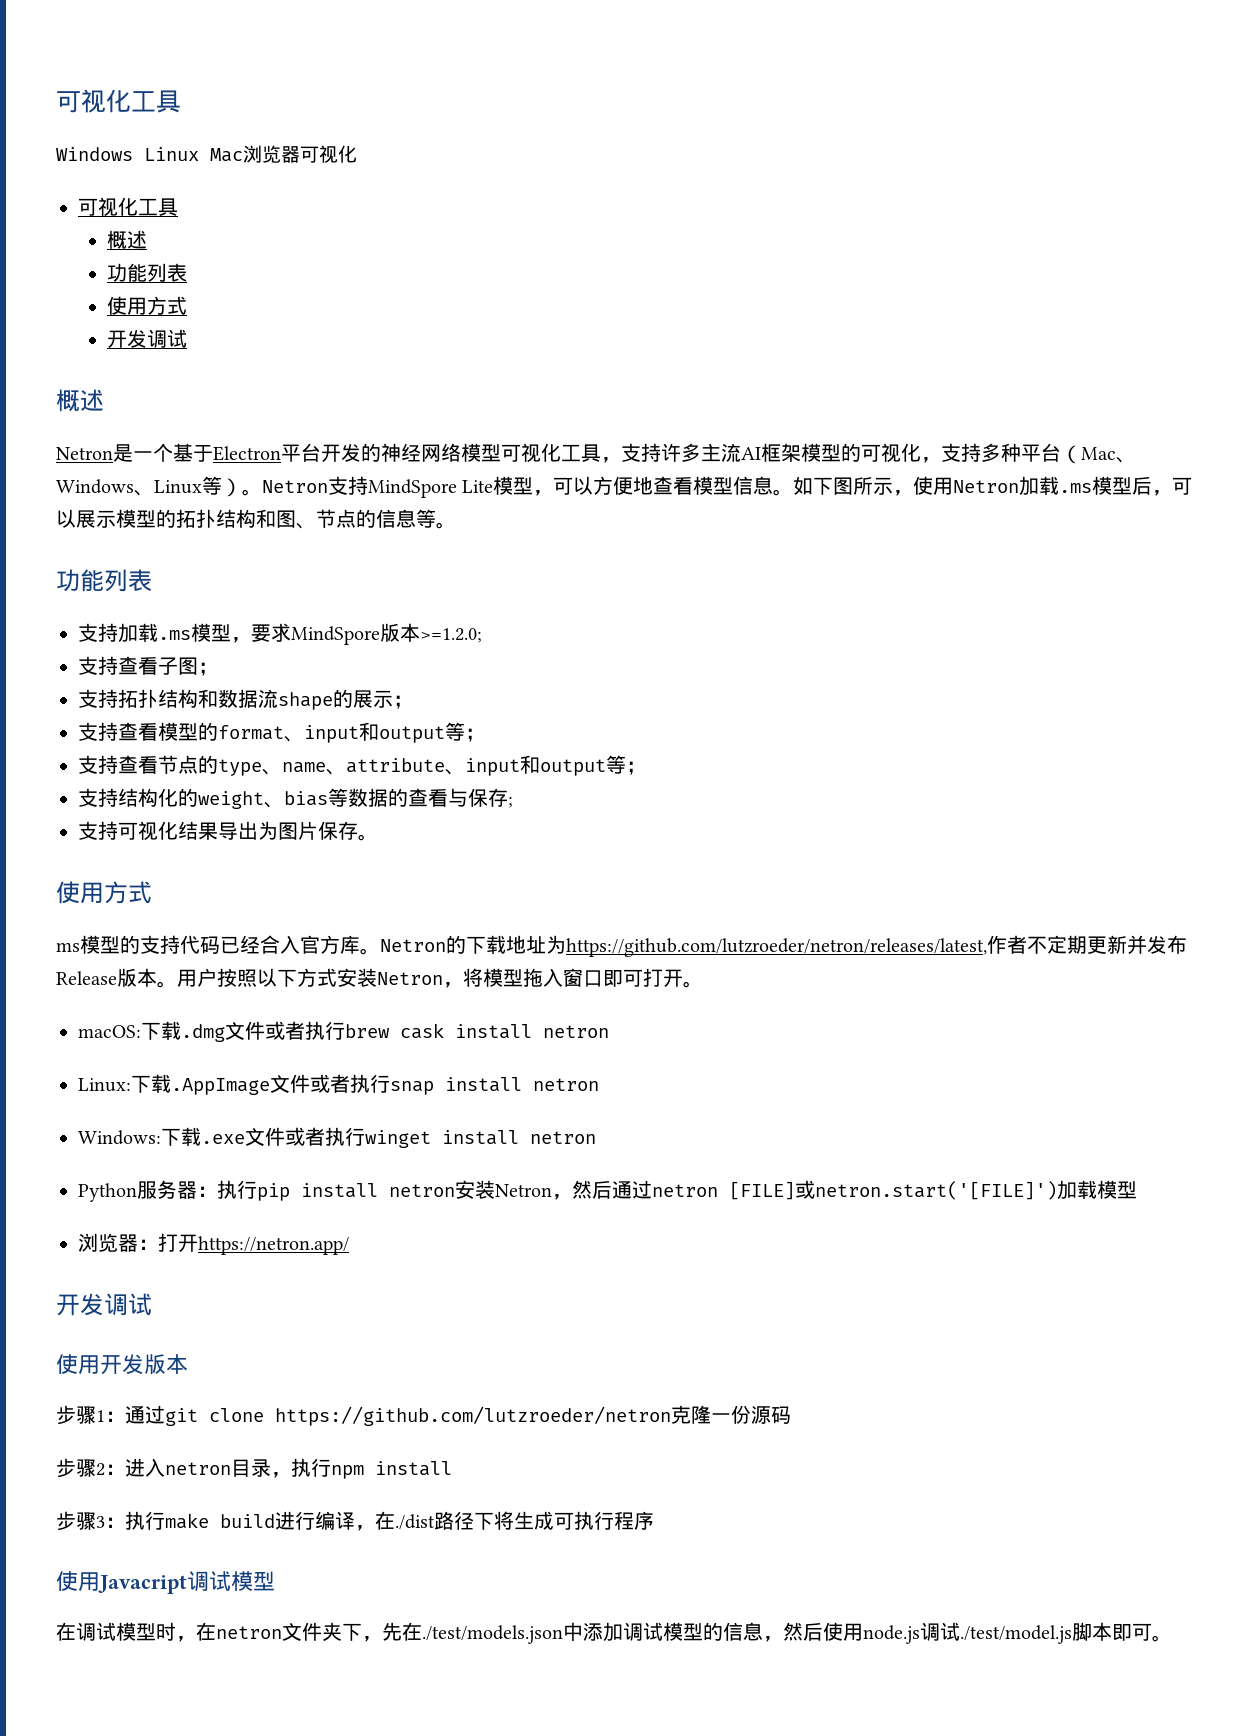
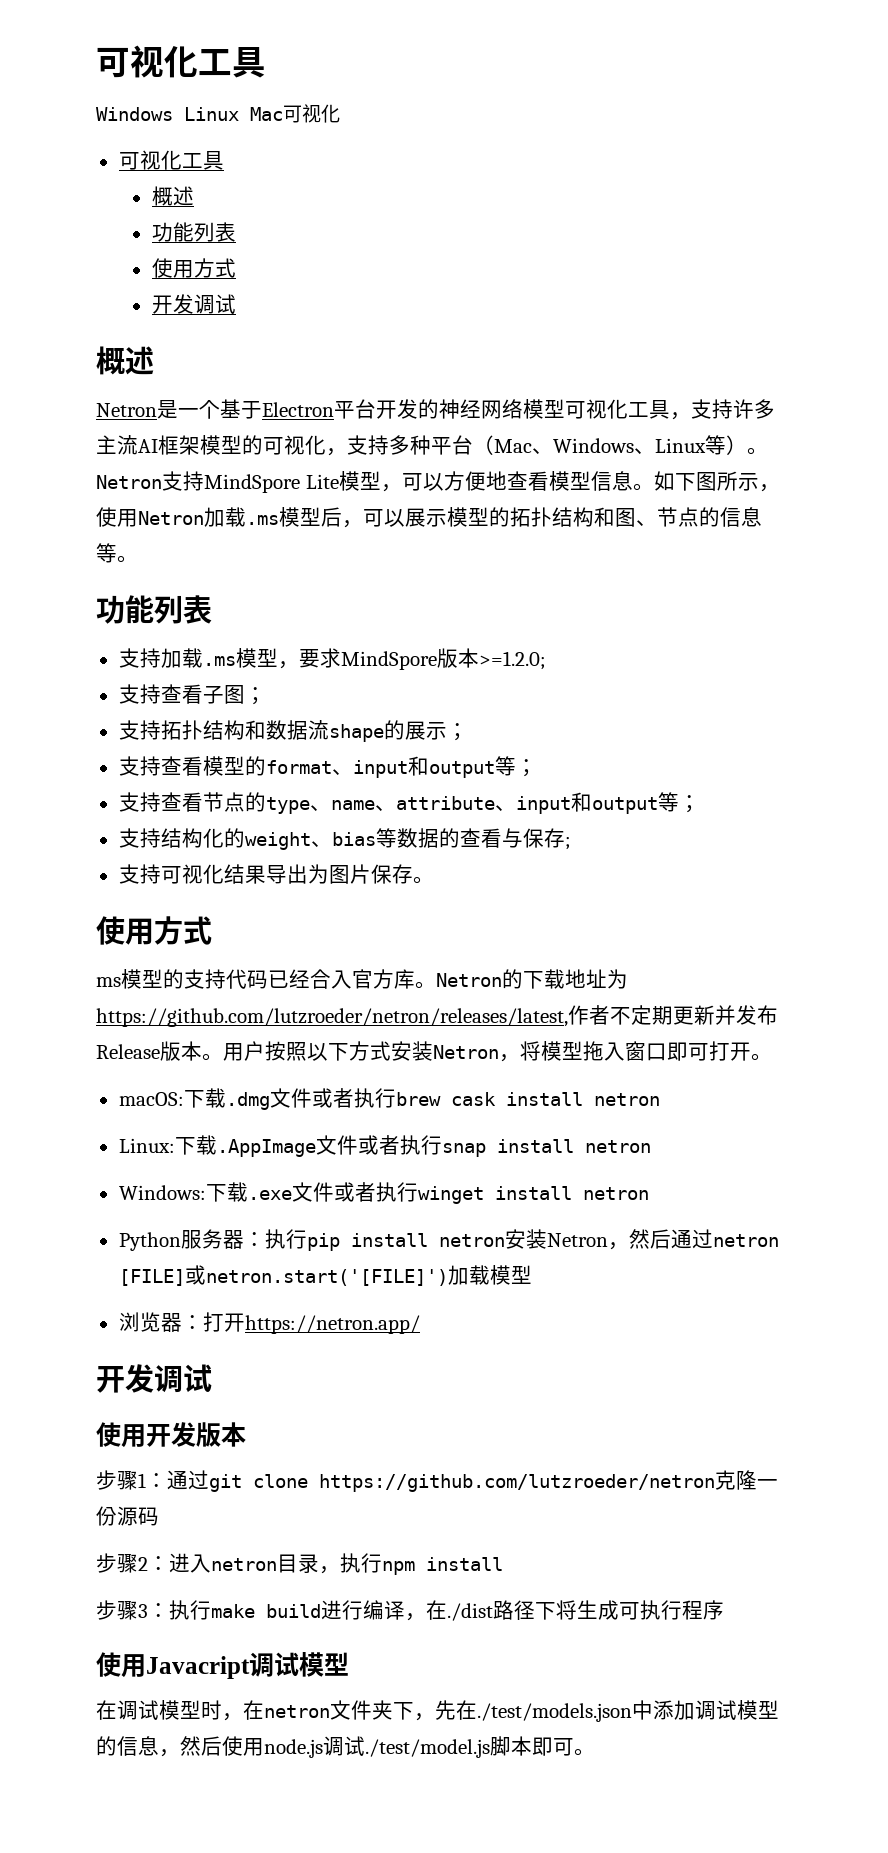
- Windows Linux Mac浏览器可视化
+ Windows Linux Mac可视化

